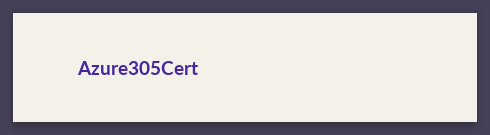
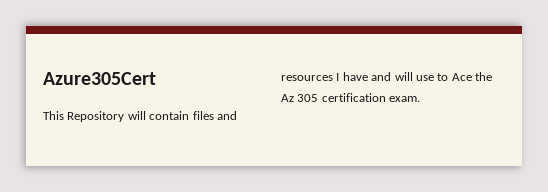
+ This Repository will contain files and resources I have and will use to Ace the Az 305 certification exam.

